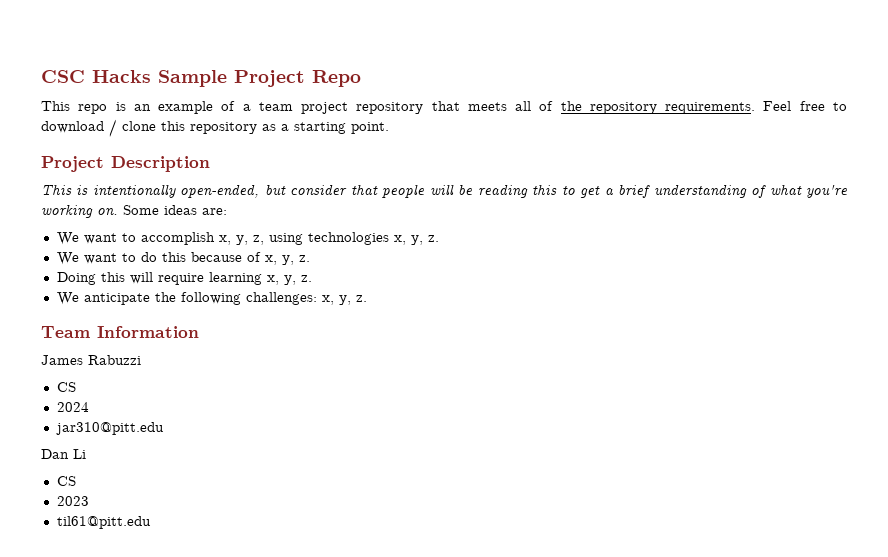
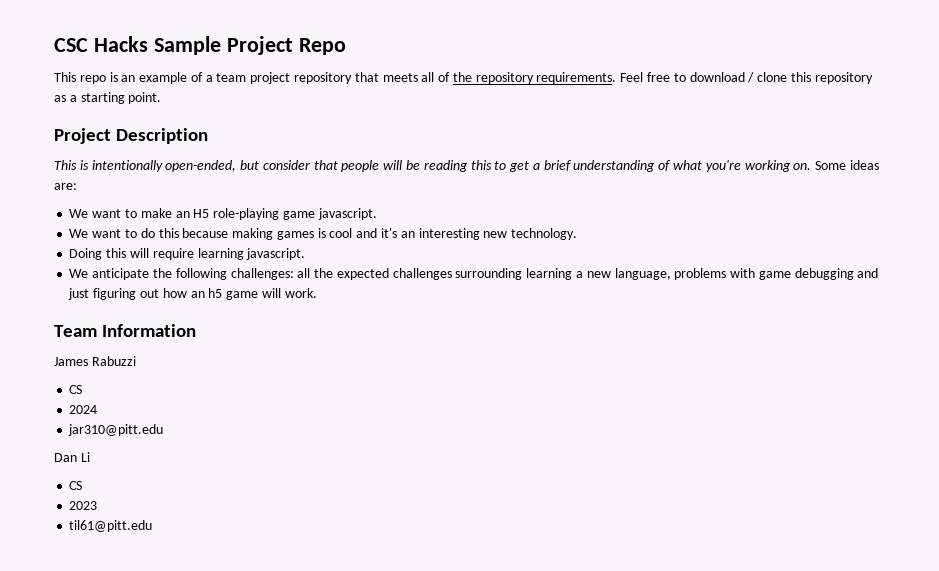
- We want to accomplish x, y, z, using technologies x, y, z.
+ We want to make an H5 role-playing game javascript.
- We want to do this because of x, y, z.
+ We want to do this because making games is cool and it's an interesting new technology.
- Doing this will require learning x, y, z.
+ Doing this will require learning javascript.
- We anticipate the following challenges: x, y, z.
+ We anticipate the following challenges: all the expected challenges surrounding learning a new language, problems with game debugging and just figuring out how an h5 game will work.

